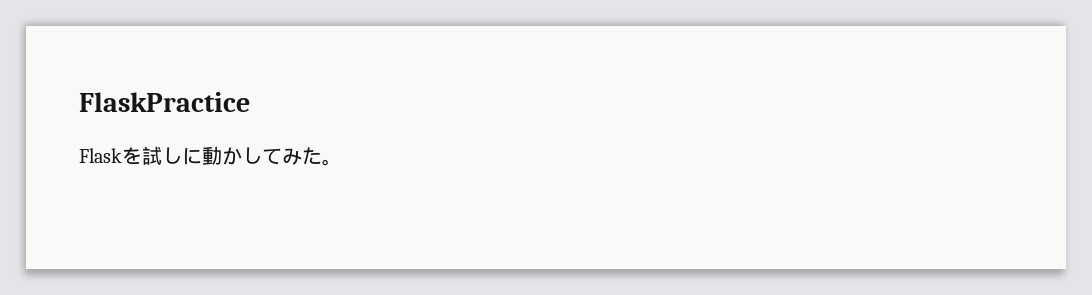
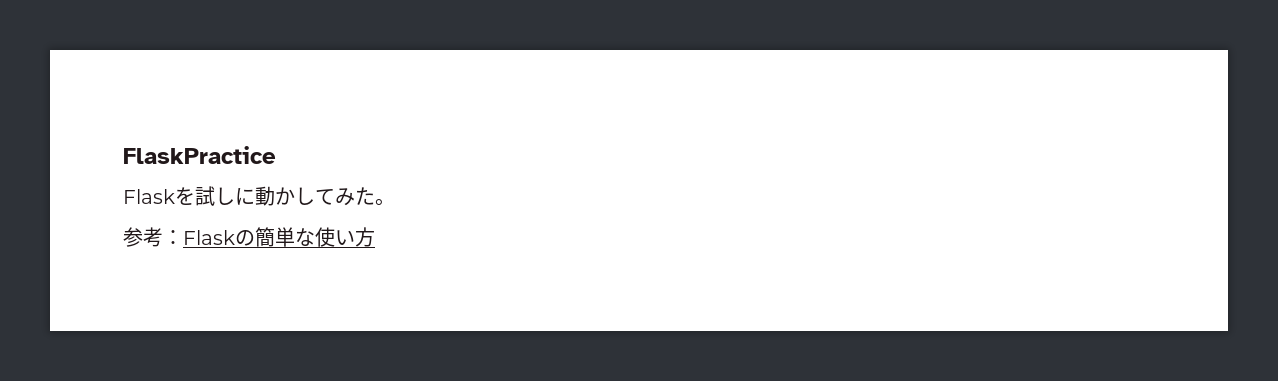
+ 参考：Flaskの簡単な使い方

